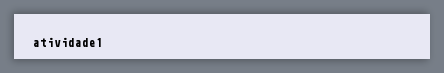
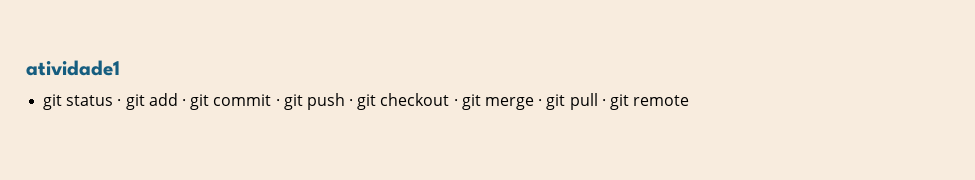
+ git status · git add · git commit · git push · git checkout · git merge · git pull · git remote

